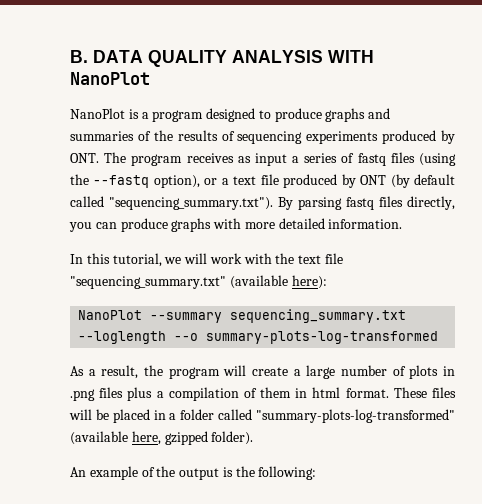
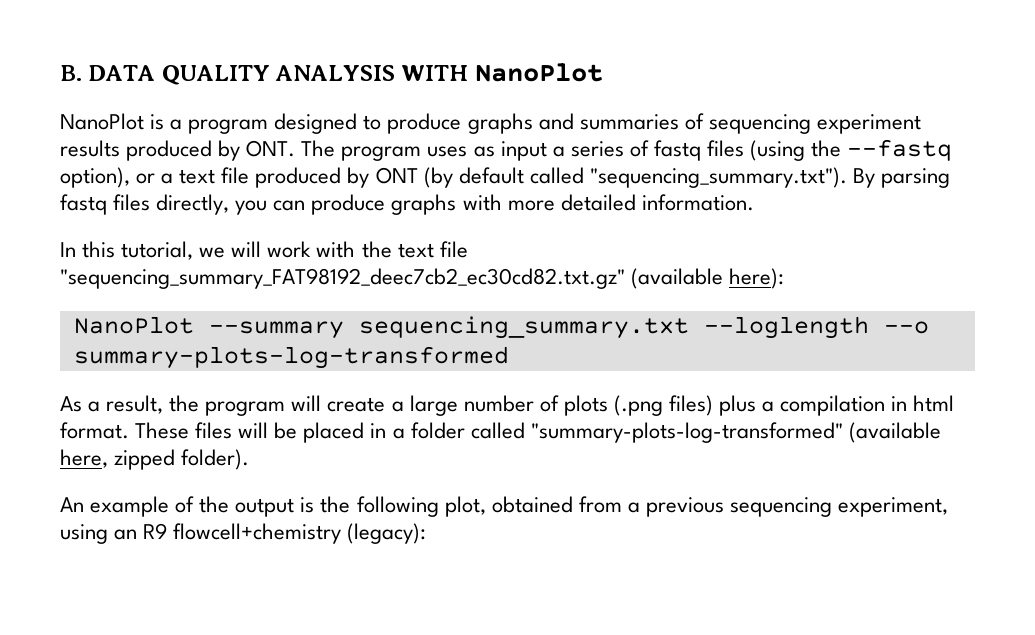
- NanoPlot is a program designed to produce graphs and summaries of the results of sequencing experiments produced by ONT. The program receives as input a series of fastq files (using the --fastq option), or a text file produced by ONT (by default called "sequencing_summary.txt"). By parsing fastq files directly, you can produce graphs with more detailed information.
+ NanoPlot is a program designed to produce graphs and summaries of sequencing experiment results produced by ONT. The program uses as input a series of fastq files (using the --fastq option), or a text file produced by ONT (by default called "sequencing_summary.txt"). By parsing fastq files directly, you can produce graphs with more detailed information.
- In this tutorial, we will work with the text file "sequencing_summary.txt" (available here):
+ In this tutorial, we will work with the text file "sequencing_summary_FAT98192_deec7cb2_ec30cd82.txt.gz" (available here):
- As a result, the program will create a large number of plots in .png files plus a compilation of them in html format.
+ As a result, the program will create a large number of plots (.png files) plus a compilation in html format.
- These files will be placed in a folder called "summary-plots-log-transformed" (available here, gzipped folder).
+ These files will be placed in a folder called "summary-plots-log-transformed" (available here, zipped folder).
- An example of the output is the following:
+ An example of the output is the following plot, obtained from a previous sequencing experiment, using an R9 flowcell+chemistry (legacy):

